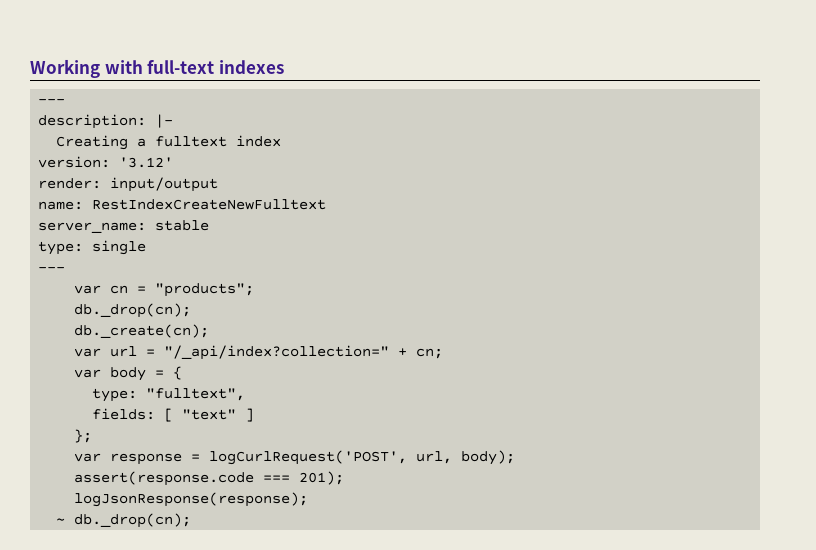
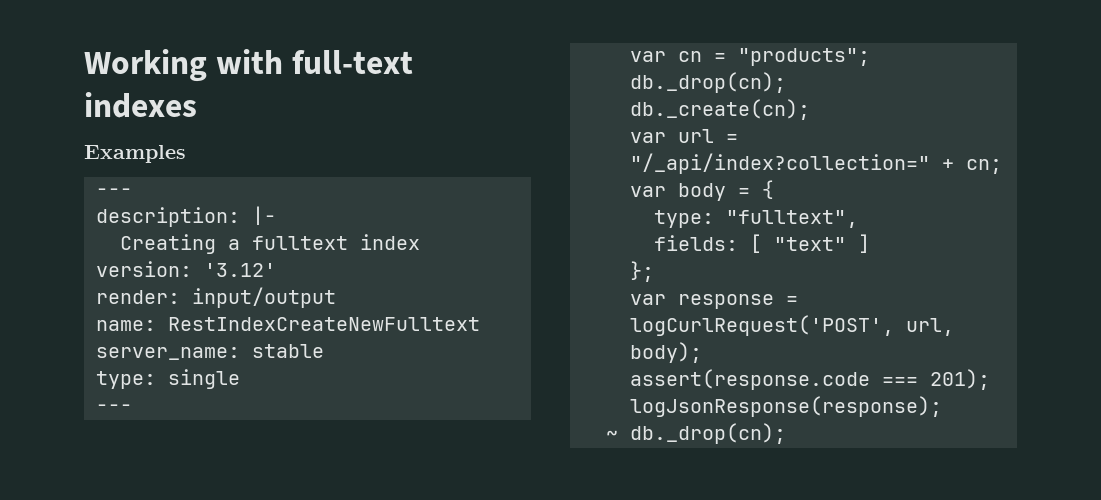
+ Examples

